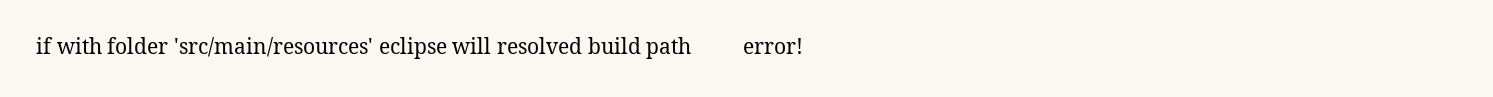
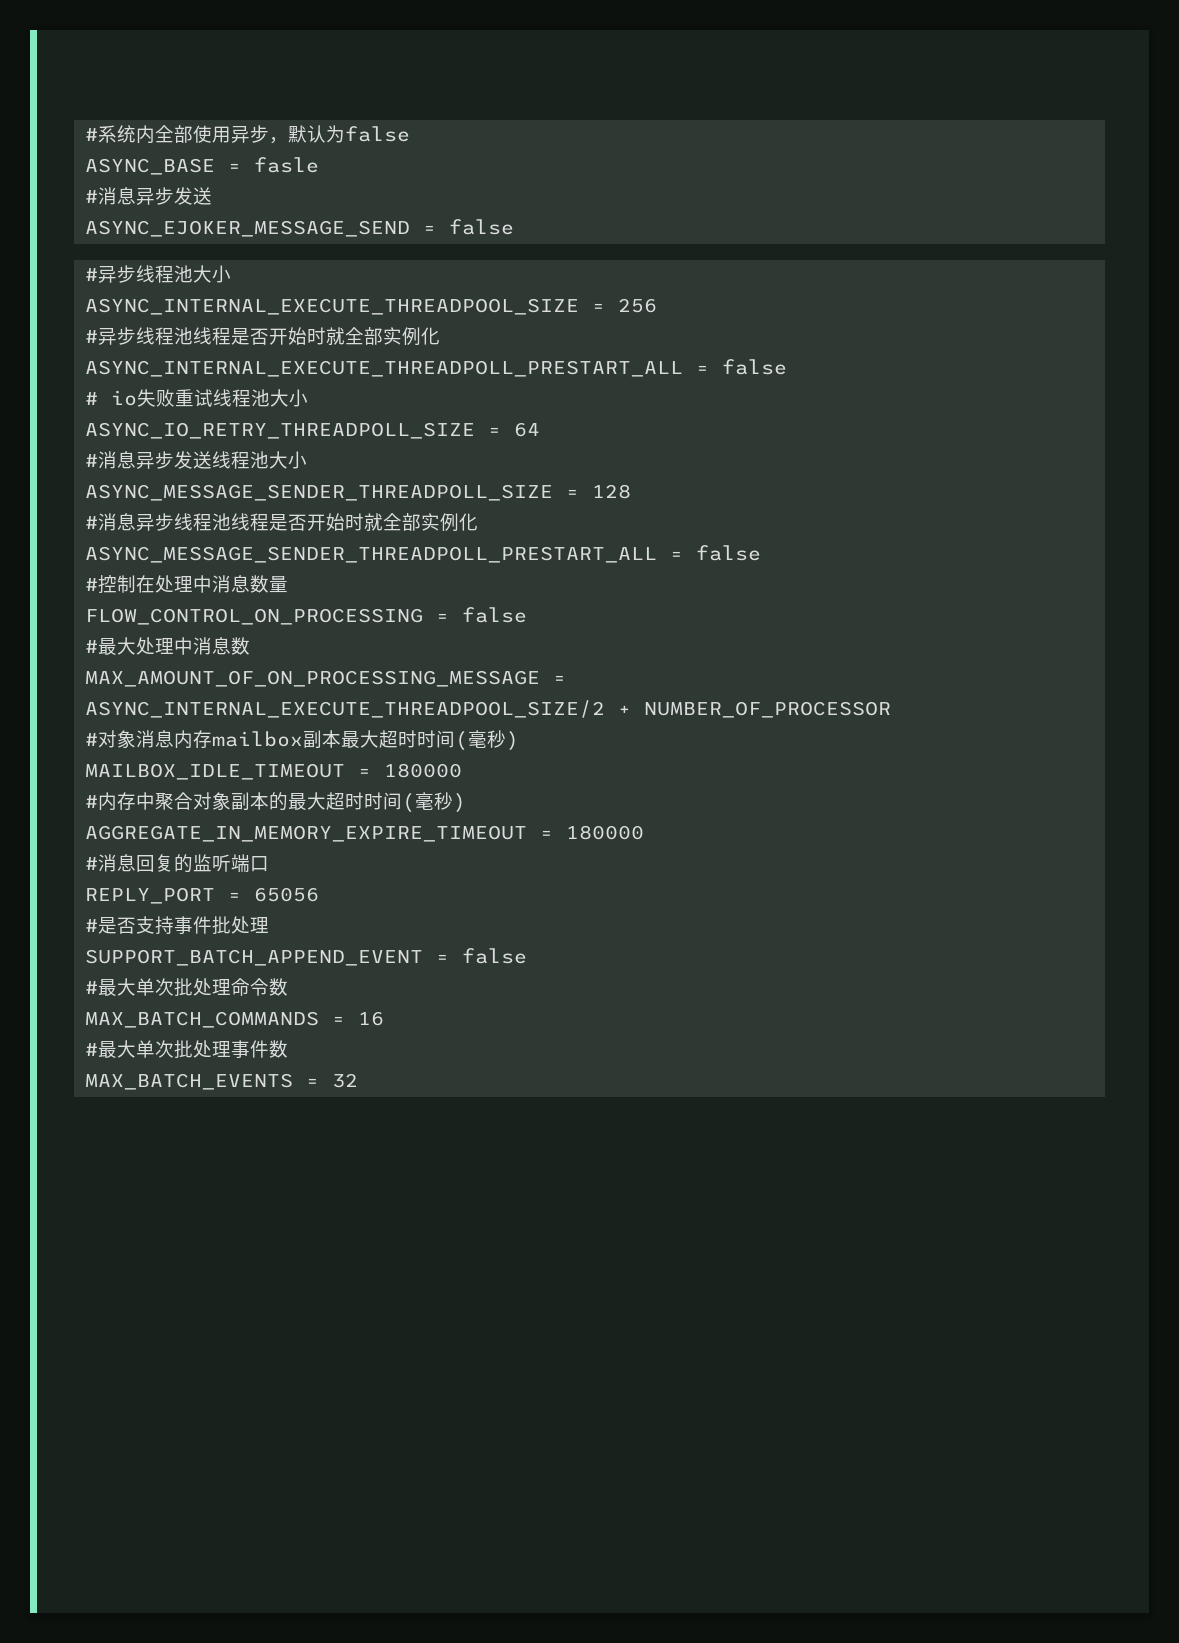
- if with folder 'src/main/resources' eclipse will resolved build path error!
+ #系统内全部使用异步，默认为false
+ ASYNC_BASE = fasle
+ #消息异步发送
+ ASYNC_EJOKER_MESSAGE_SEND = false
+ #异步线程池大小
+ ASYNC_INTERNAL_EXECUTE_THREADPOOL_SIZE = 256
+ #异步线程池线程是否开始时就全部实例化
+ ASYNC_INTERNAL_EXECUTE_THREADPOLL_PRESTART_ALL = false
+ # io失败重试线程池大小
+ ASYNC_IO_RETRY_THREADPOLL_SIZE = 64
+ #消息异步发送线程池大小
+ ASYNC_MESSAGE_SENDER_THREADPOLL_SIZE = 128
+ #消息异步线程池线程是否开始时就全部实例化
+ ASYNC_MESSAGE_SENDER_THREADPOLL_PRESTART_ALL = false
+ #控制在处理中消息数量
+ FLOW_CONTROL_ON_PROCESSING = false
+ #最大处理中消息数
+ MAX_AMOUNT_OF_ON_PROCESSING_MESSAGE = ASYNC_INTERNAL_EXECUTE_THREADPOOL_SIZE/2 + NUMBER_OF_PROCESSOR
+ #对象消息内存mailbox副本最大超时时间(毫秒)
+ MAILBOX_IDLE_TIMEOUT = 180000
+ #内存中聚合对象副本的最大超时时间(毫秒)
+ AGGREGATE_IN_MEMORY_EXPIRE_TIMEOUT = 180000
+ #消息回复的监听端口
+ REPLY_PORT = 65056
+ #是否支持事件批处理
+ SUPPORT_BATCH_APPEND_EVENT = false
+ #最大单次批处理命令数
+ MAX_BATCH_COMMANDS = 16
+ #最大单次批处理事件数
+ MAX_BATCH_EVENTS = 32

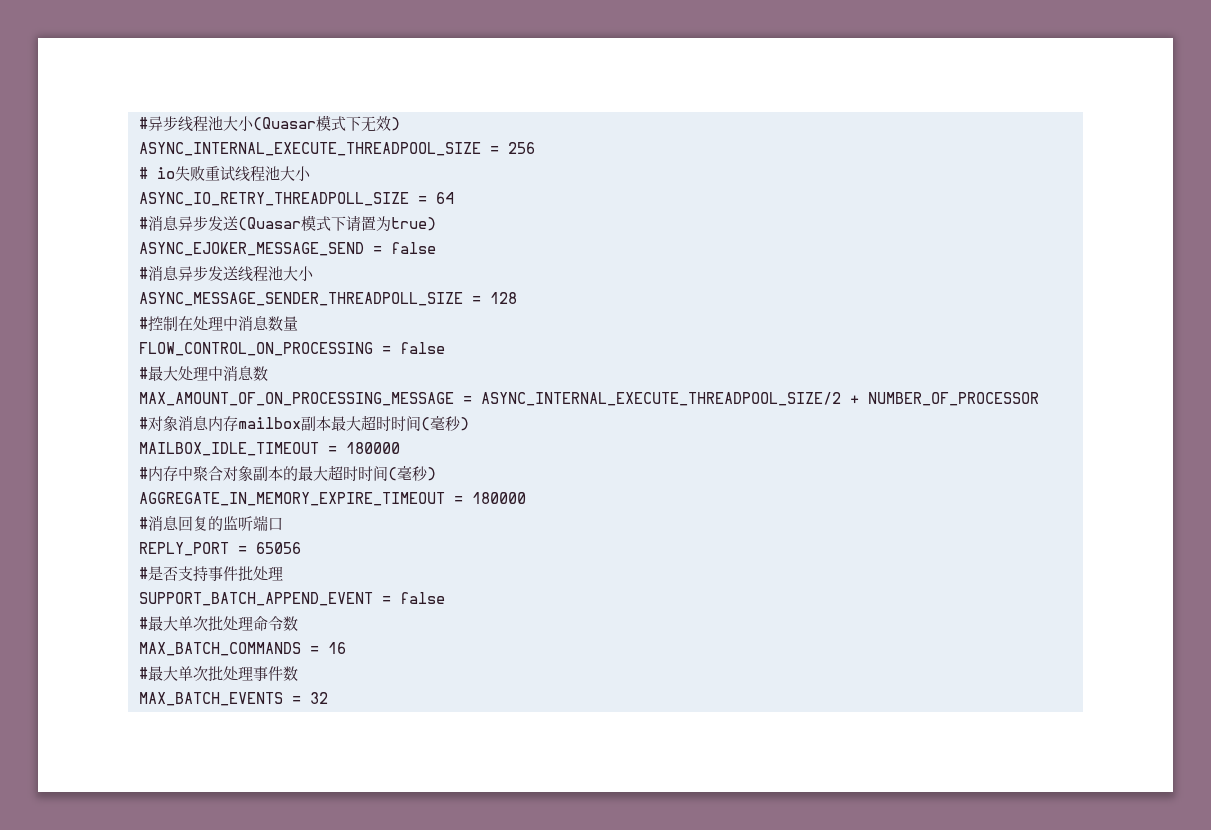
- #系统内全部使用异步，默认为false
- ASYNC_BASE = fasle
- #消息异步发送
- ASYNC_EJOKER_MESSAGE_SEND = false
- #异步线程池大小
+ #异步线程池大小(Quasar模式下无效)
- #异步线程池线程是否开始时就全部实例化
- ASYNC_INTERNAL_EXECUTE_THREADPOLL_PRESTART_ALL = false
+ #消息异步发送(Quasar模式下请置为true)
+ ASYNC_EJOKER_MESSAGE_SEND = false
- #消息异步线程池线程是否开始时就全部实例化
- ASYNC_MESSAGE_SENDER_THREADPOLL_PRESTART_ALL = false

